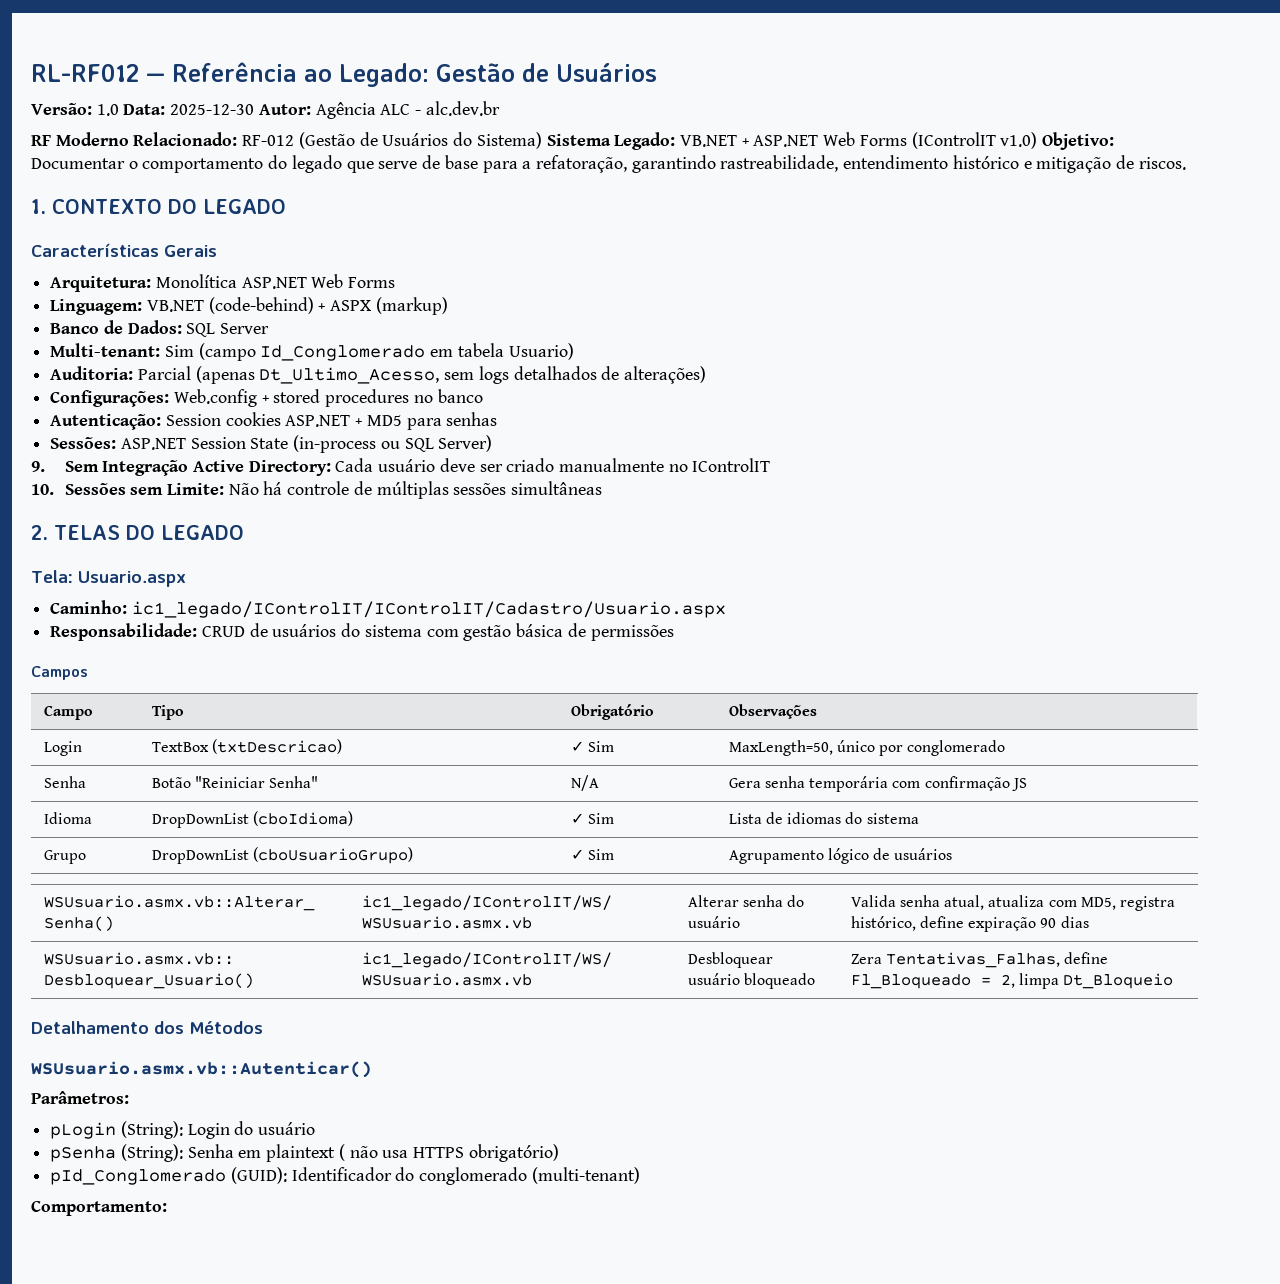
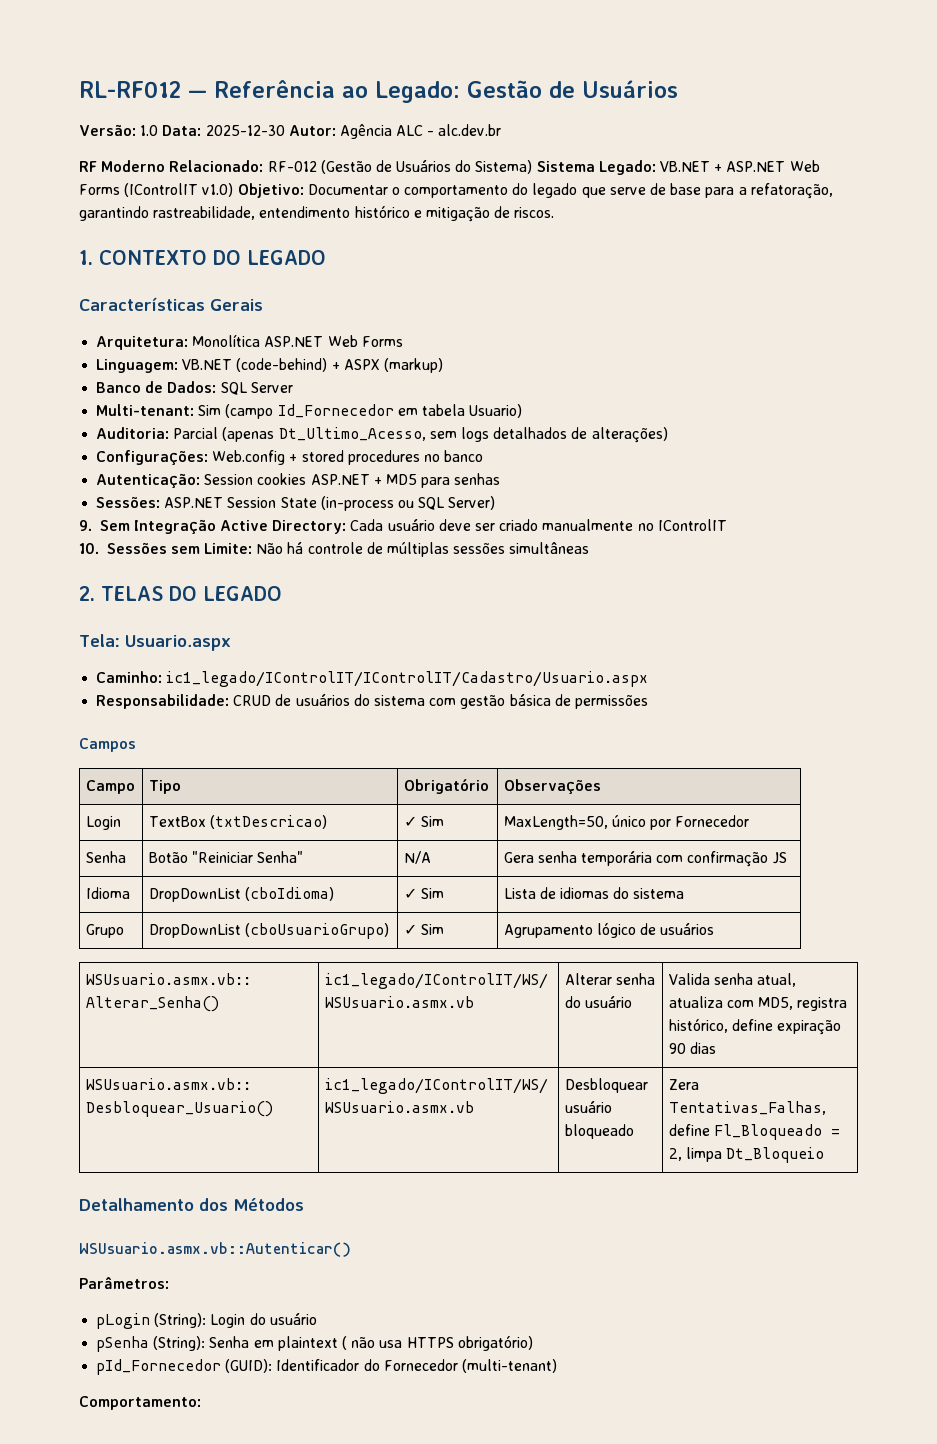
- Multi-tenant: Sim (campo Id_Conglomerado em tabela Usuario)
+ Multi-tenant: Sim (campo Id_Fornecedor em tabela Usuario)
- Login | TextBox (txtDescricao) | ✓ Sim | MaxLength=50, único por conglomerado
+ Login | TextBox (txtDescricao) | ✓ Sim | MaxLength=50, único por Fornecedor
- pId_Conglomerado (GUID): Identificador do conglomerado (multi-tenant)
+ pId_Fornecedor (GUID): Identificador do Fornecedor (multi-tenant)

